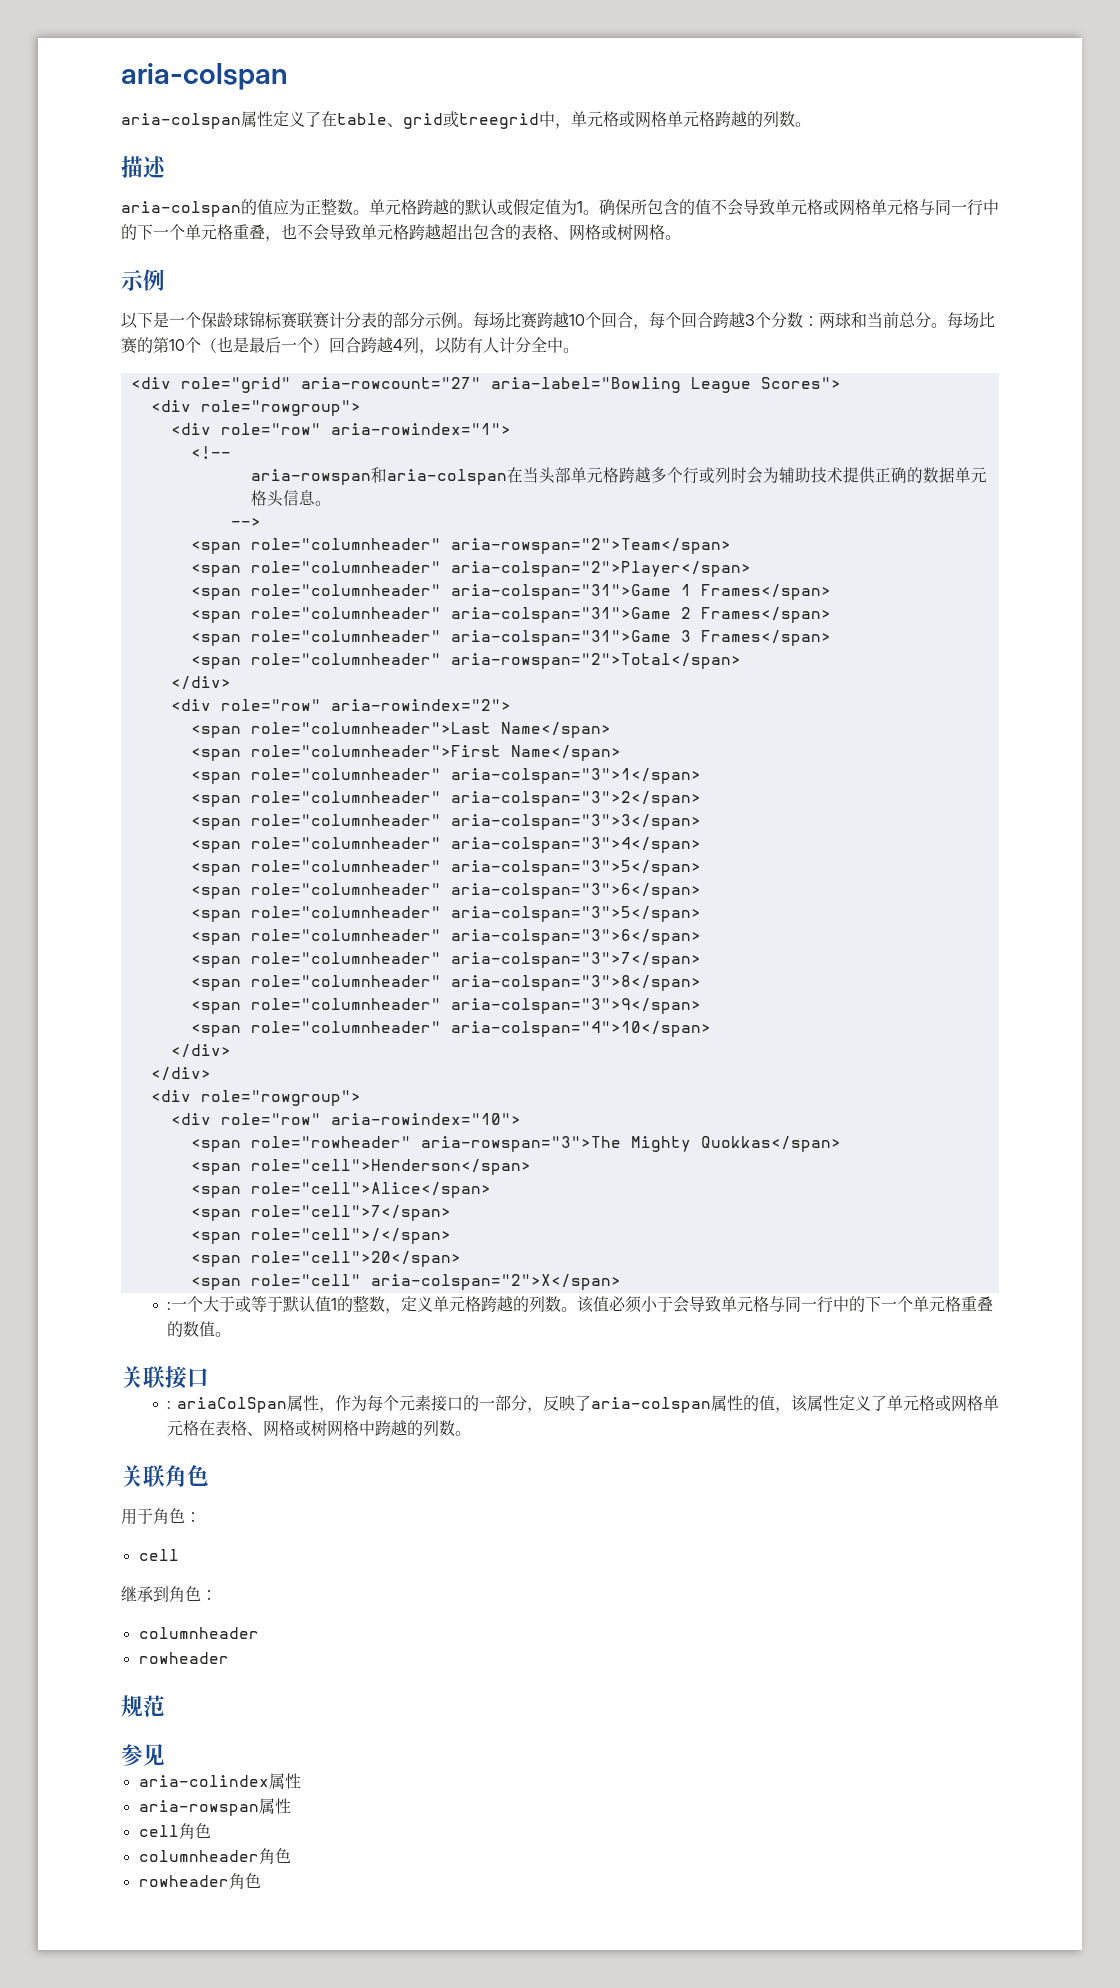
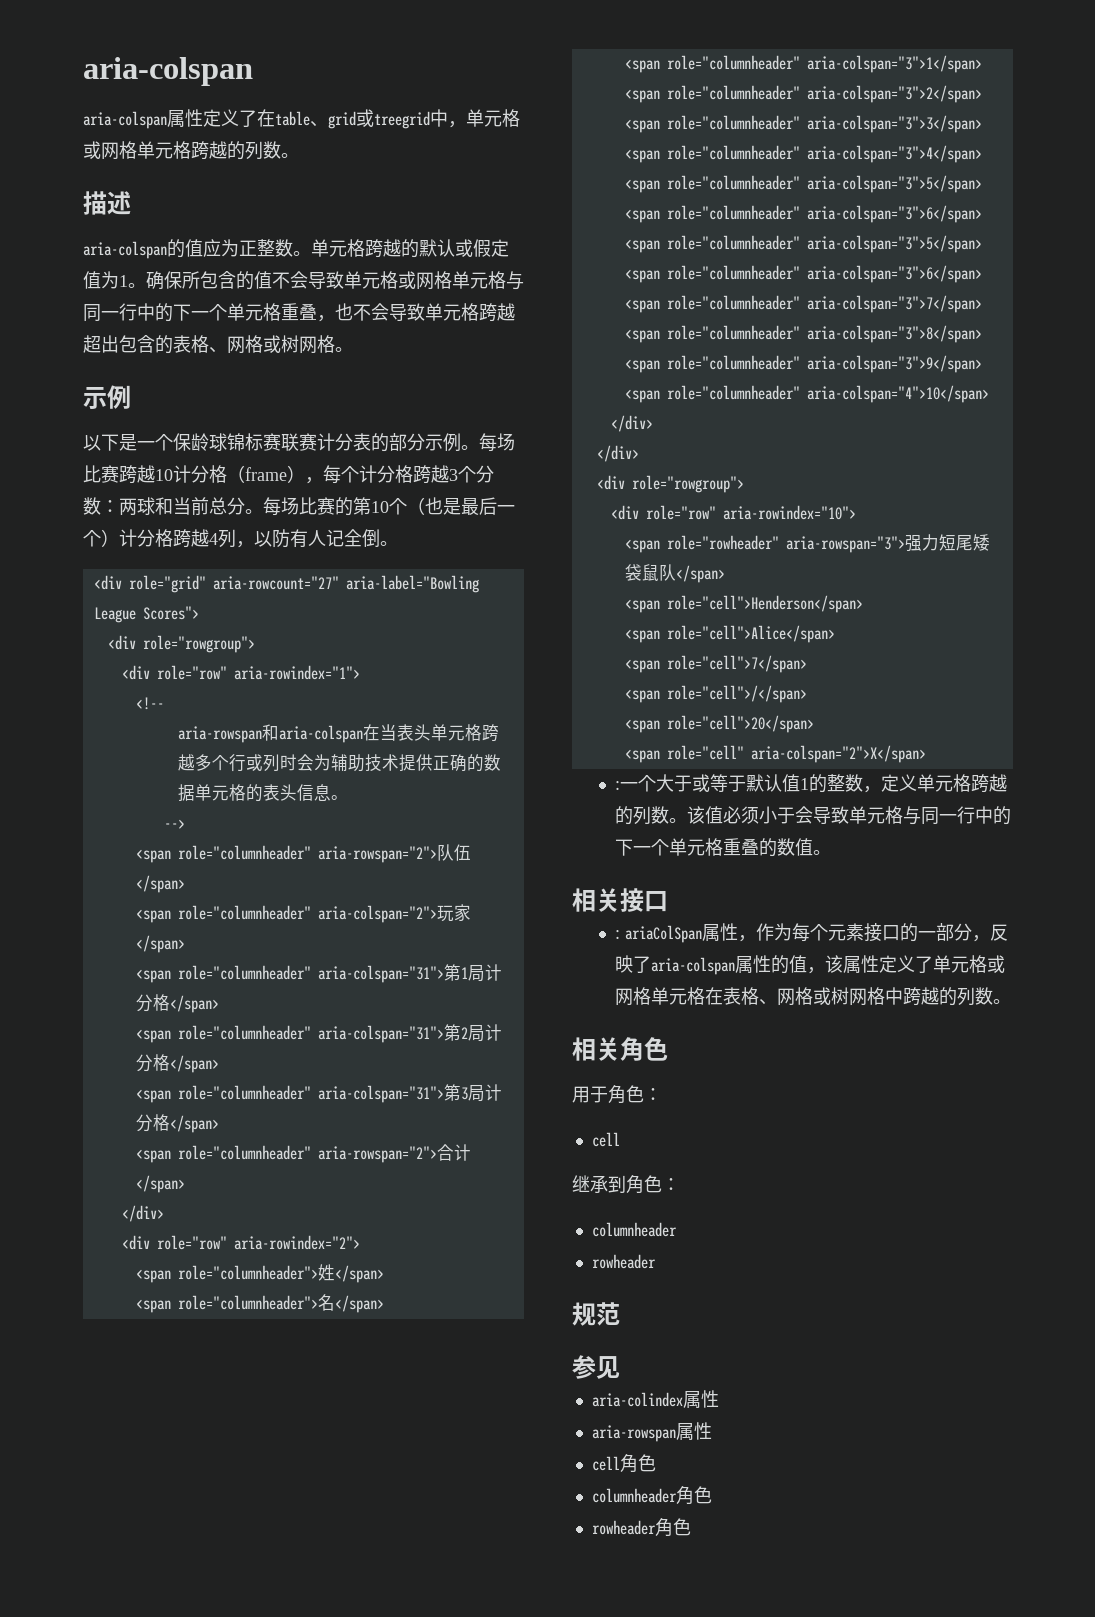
- 每场比赛跨越10个回合，每个回合跨越3个分数：两球和当前总分。
+ 每场比赛跨越10计分格（frame），每个计分格跨越3个分数：两球和当前总分。
- 每场比赛的第10个（也是最后一个）回合跨越4列，以防有人计分全中。
+ 每场比赛的第10个（也是最后一个）计分格跨越4列，以防有人记全倒。
- aria-rowspan和aria-colspan在当头部单元格跨越多个行或列时会为辅助技术提供正确的数据单元格头信息。
+ aria-rowspan和aria-colspan在当表头单元格跨越多个行或列时会为辅助技术提供正确的数据单元格的表头信息。
- <span role="columnheader" aria-rowspan="2">Team</span>
- <span role="columnheader" aria-colspan="2">Player</span>
- <span role="columnheader" aria-colspan="31">Game 1 Frames</span>
- <span role="columnheader" aria-colspan="31">Game 2 Frames</span>
- <span role="columnheader" aria-colspan="31">Game 3 Frames</span>
- <span role="columnheader" aria-rowspan="2">Total</span>
+ <span role="columnheader" aria-rowspan="2">队伍</span>
+ <span role="columnheader" aria-colspan="2">玩家</span>
+ <span role="columnheader" aria-colspan="31">第1局计分格</span>
+ <span role="columnheader" aria-colspan="31">第2局计分格</span>
+ <span role="columnheader" aria-colspan="31">第3局计分格</span>
+ <span role="columnheader" aria-rowspan="2">合计</span>
- <span role="columnheader">Last Name</span>
- <span role="columnheader">First Name</span>
+ <span role="columnheader">姓</span>
+ <span role="columnheader">名</span>
- <span role="rowheader" aria-rowspan="3">The Mighty Quokkas</span>
+ <span role="rowheader" aria-rowspan="3">强力短尾矮袋鼠队</span>
- 关联接口
+ 相关接口
- 关联角色
+ 相关角色

